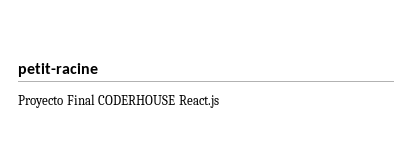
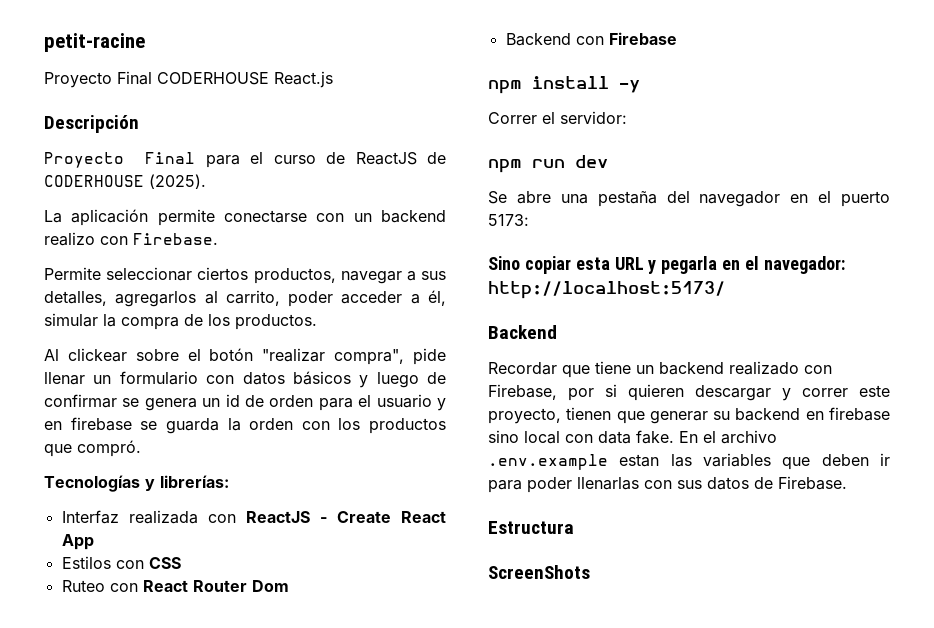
+ Descripción
+ Proyecto Final para el curso de ReactJS de CODERHOUSE (2025).
+ La aplicación permite conectarse con un backend realizo con Firebase.
+ Permite seleccionar ciertos productos, navegar a sus detalles, agregarlos al carrito, poder acceder a él, simular la compra de los productos.
+ Al clickear sobre el botón "realizar compra", pide llenar un formulario con datos básicos y luego de confirmar se genera un id de orden para el usuario y en firebase se guarda la orden con los productos que compró.
+ Tecnologías y librerías:
+ Interfaz realizada con ReactJS - Create React App
+ Estilos con CSS
+ Ruteo con React Router Dom
+ Backend con Firebase
+ npm install -y
+ Correr el servidor:
+ npm run dev
+ Se abre una pestaña del navegador en el puerto 5173:
+ Sino copiar esta URL y pegarla en el navegador: http://localhost:5173/
+ Backend
+ Recordar que tiene un backend realizado con Firebase, por si quieren descargar y correr este proyecto, tienen que generar su backend en firebase sino local con data fake. En el archivo .env.example estan las variables que deben ir para poder llenarlas con sus datos de Firebase.
+ Estructura
+ ScreenShots

